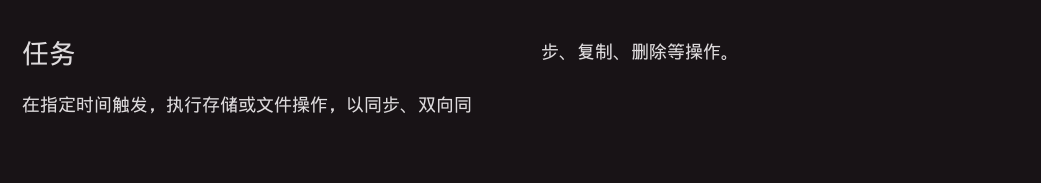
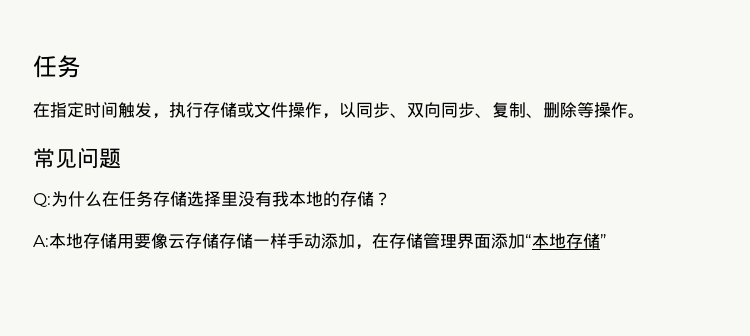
+ 常见问题
+ Q:为什么在任务存储选择里没有我本地的存储？
+ A:本地存储用要像云存储存储一样手动添加，在存储管理界面添加“本地存储”

